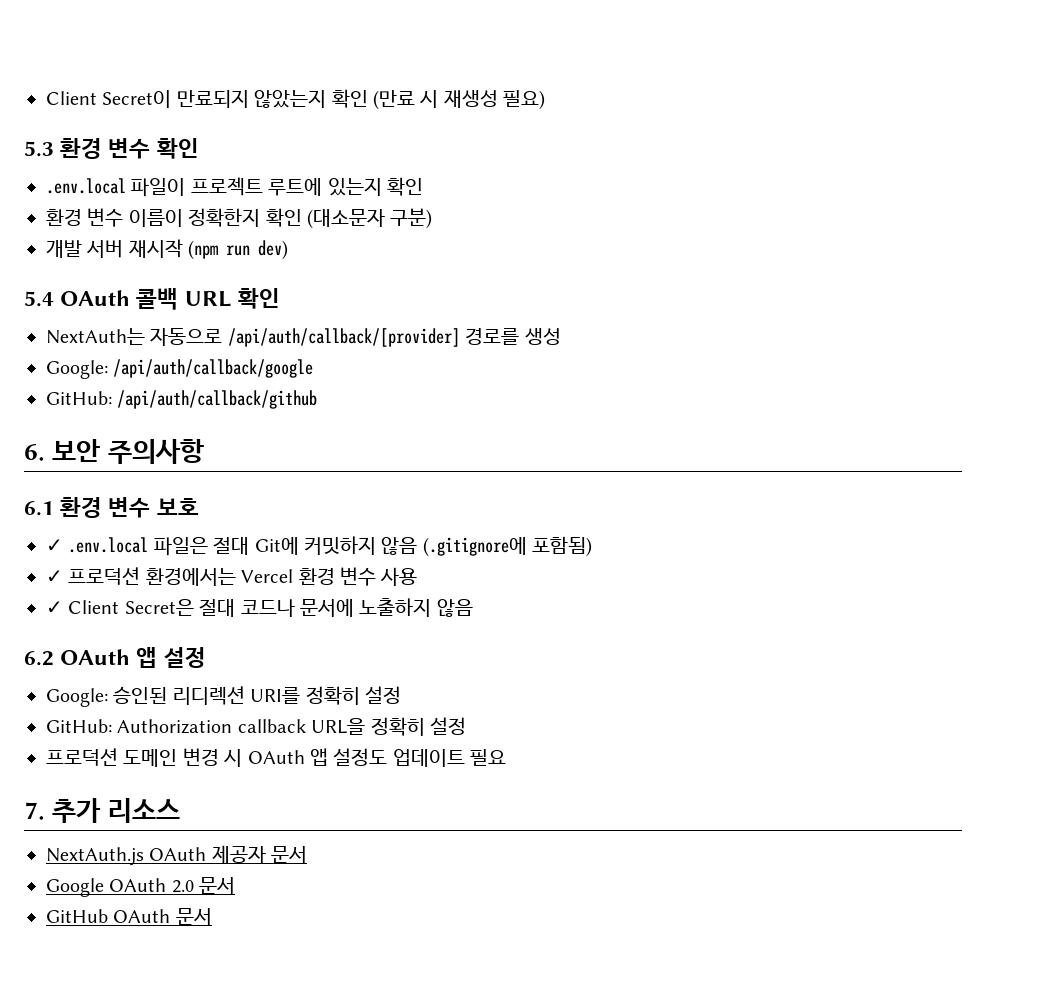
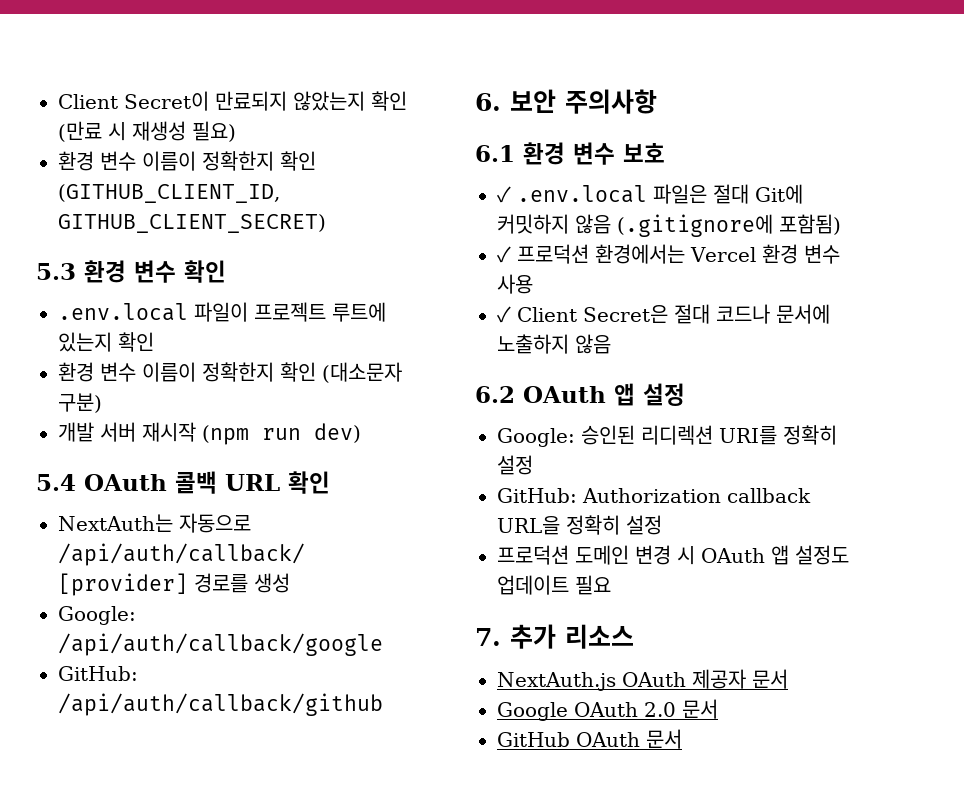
+ 환경 변수 이름이 정확한지 확인 (GITHUB_CLIENT_ID, GITHUB_CLIENT_SECRET)

